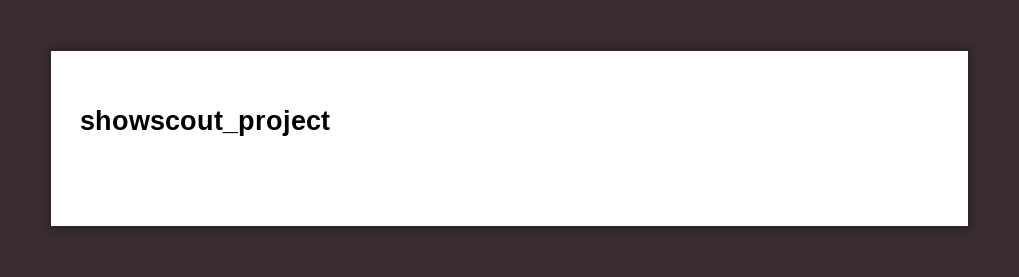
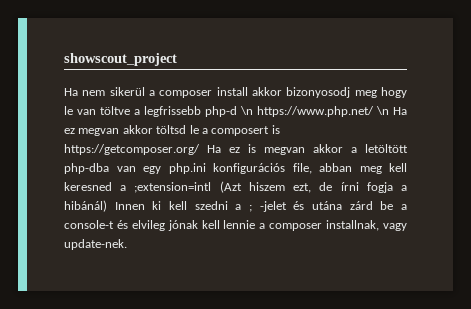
+ Ha nem sikerül a composer install akkor bizonyosodj meg hogy le van töltve a legfrissebb php-d \n https://www.php.net/ \n Ha ez megvan akkor töltsd le a composert is https://getcomposer.org/ Ha ez is megvan akkor a letöltött php-dba van egy php.ini konfigurációs file, abban meg kell keresned a ;extension=intl (Azt hiszem ezt, de írni fogja a hibánál) Innen ki kell szedni a ; -jelet és utána zárd be a console-t és elvileg jónak kell lennie a composer installnak, vagy update-nek.

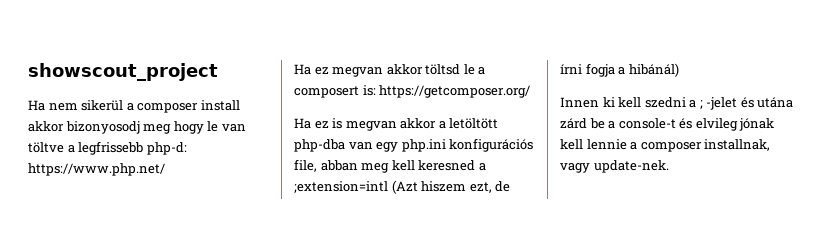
- Ha nem sikerül a composer install akkor bizonyosodj meg hogy le van töltve a legfrissebb php-d \n https://www.php.net/ \n Ha ez megvan akkor töltsd le a composert is https://getcomposer.org/ Ha ez is megvan akkor a letöltött php-dba van egy php.ini konfigurációs file, abban meg kell keresned a ;extension=intl (Azt hiszem ezt, de írni fogja a hibánál) Innen ki kell szedni a ;
+ Ha nem sikerül a composer install akkor bizonyosodj meg hogy le van töltve a legfrissebb php-d: https://www.php.net/
+ Ha ez megvan akkor töltsd le a composert is: https://getcomposer.org/
+ Ha ez is megvan akkor a letöltött php-dba van egy php.ini konfigurációs file, abban meg kell keresned a ;extension=intl (Azt hiszem ezt, de írni fogja a hibánál)
+ Innen ki kell szedni a ;

